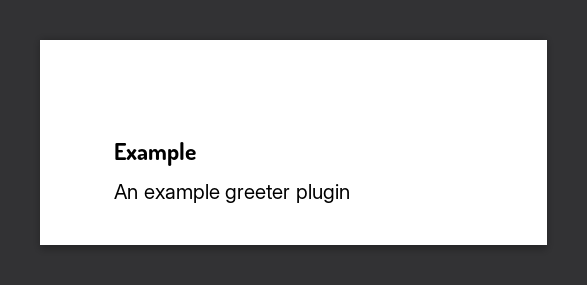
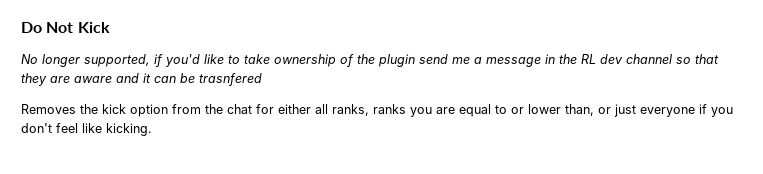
- Example
- An example greeter plugin
+ Do Not Kick
+ No longer supported, if you'd like to take ownership of the plugin send me a message in the RL dev channel so that they are aware and it can be trasnfered
+ Removes the kick option from the chat for either all ranks, ranks you are equal to or lower than, or just everyone if you don't feel like kicking.

